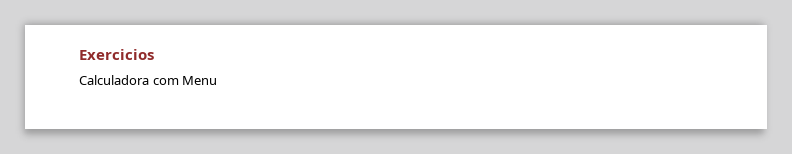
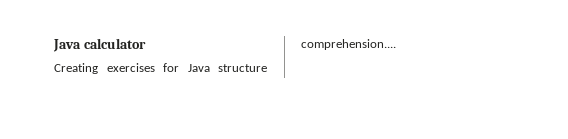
- Exercicios
- Calculadora com Menu
+ Java calculator
+ Creating exercises for Java structure comprehension....

